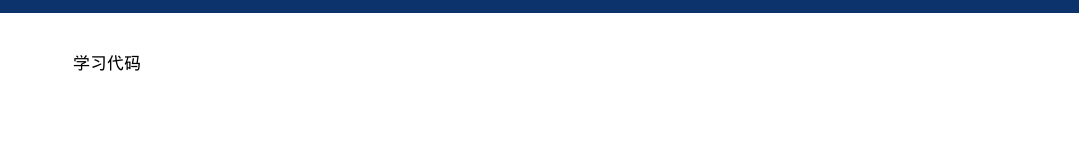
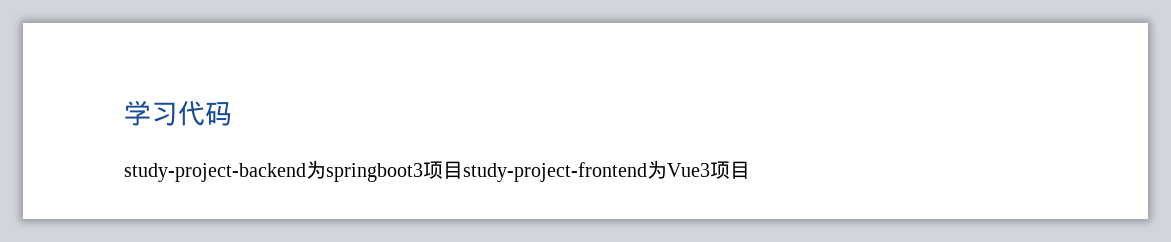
+ study-project-backend为springboot3项目study-project-frontend为Vue3项目

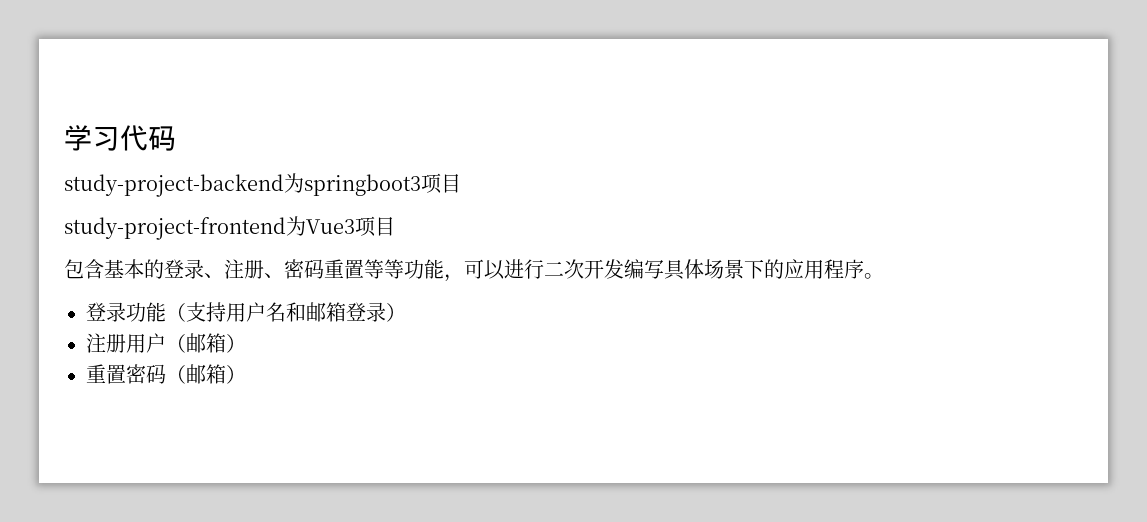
- study-project-backend为springboot3项目study-project-frontend为Vue3项目
+ study-project-backend为springboot3项目
+ study-project-frontend为Vue3项目
+ 包含基本的登录、注册、密码重置等等功能，可以进行二次开发编写具体场景下的应用程序。
+ 登录功能（支持用户名和邮箱登录）
+ 注册用户（邮箱）
+ 重置密码（邮箱）

